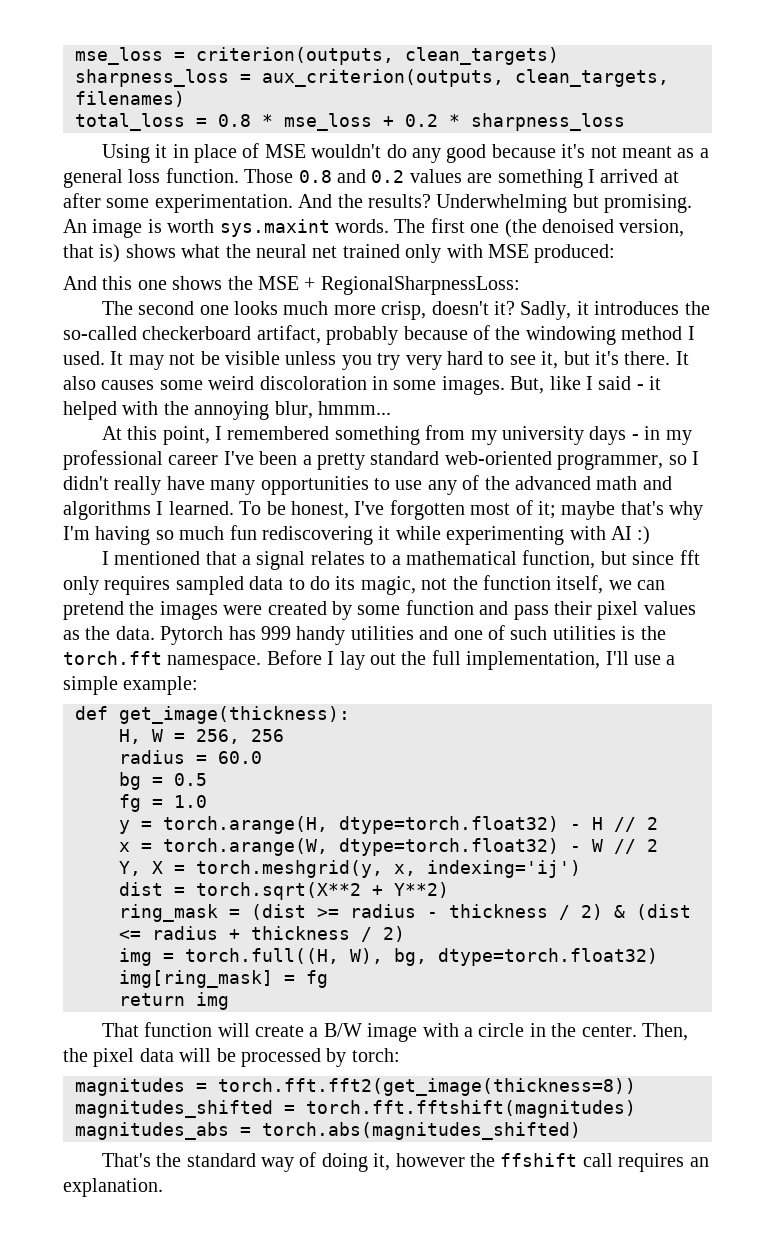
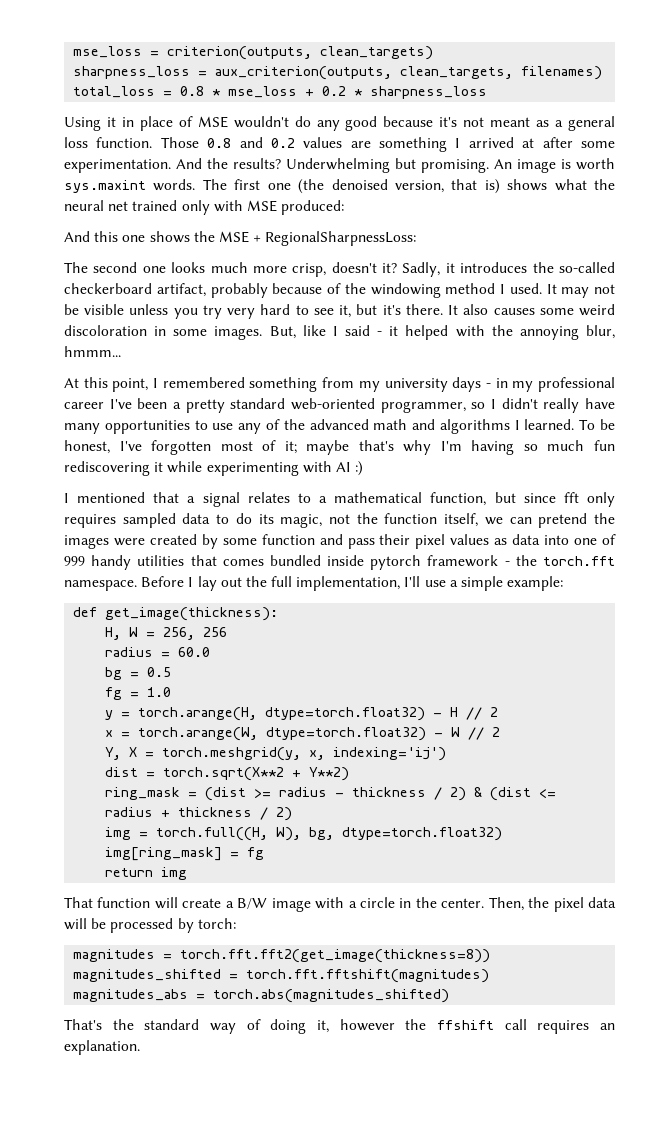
- I mentioned that a signal relates to a mathematical function, but since fft only requires sampled data to do its magic, not the function itself, we can pretend the images were created by some function and pass their pixel values as the data. Pytorch has 999 handy utilities and one of such utilities is the torch.fft namespace.
+ I mentioned that a signal relates to a mathematical function, but since fft only requires sampled data to do its magic, not the function itself, we can pretend the images were created by some function and pass their pixel values as data into one of 999 handy utilities that comes bundled inside pytorch framework - the torch.fft namespace.

